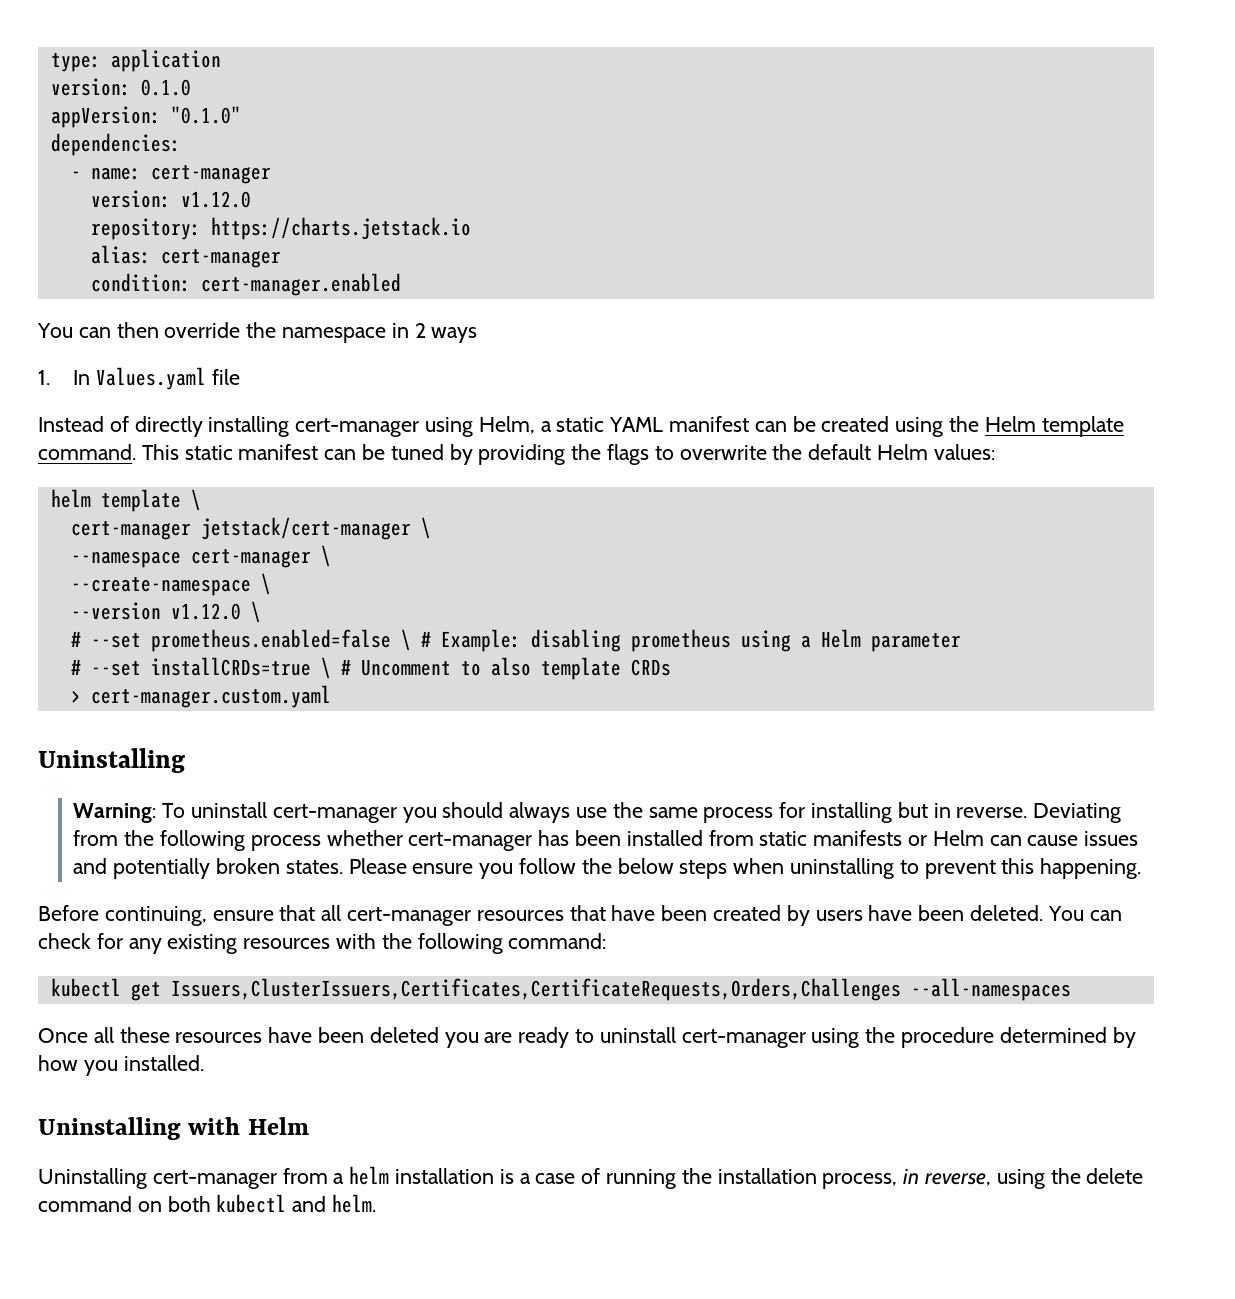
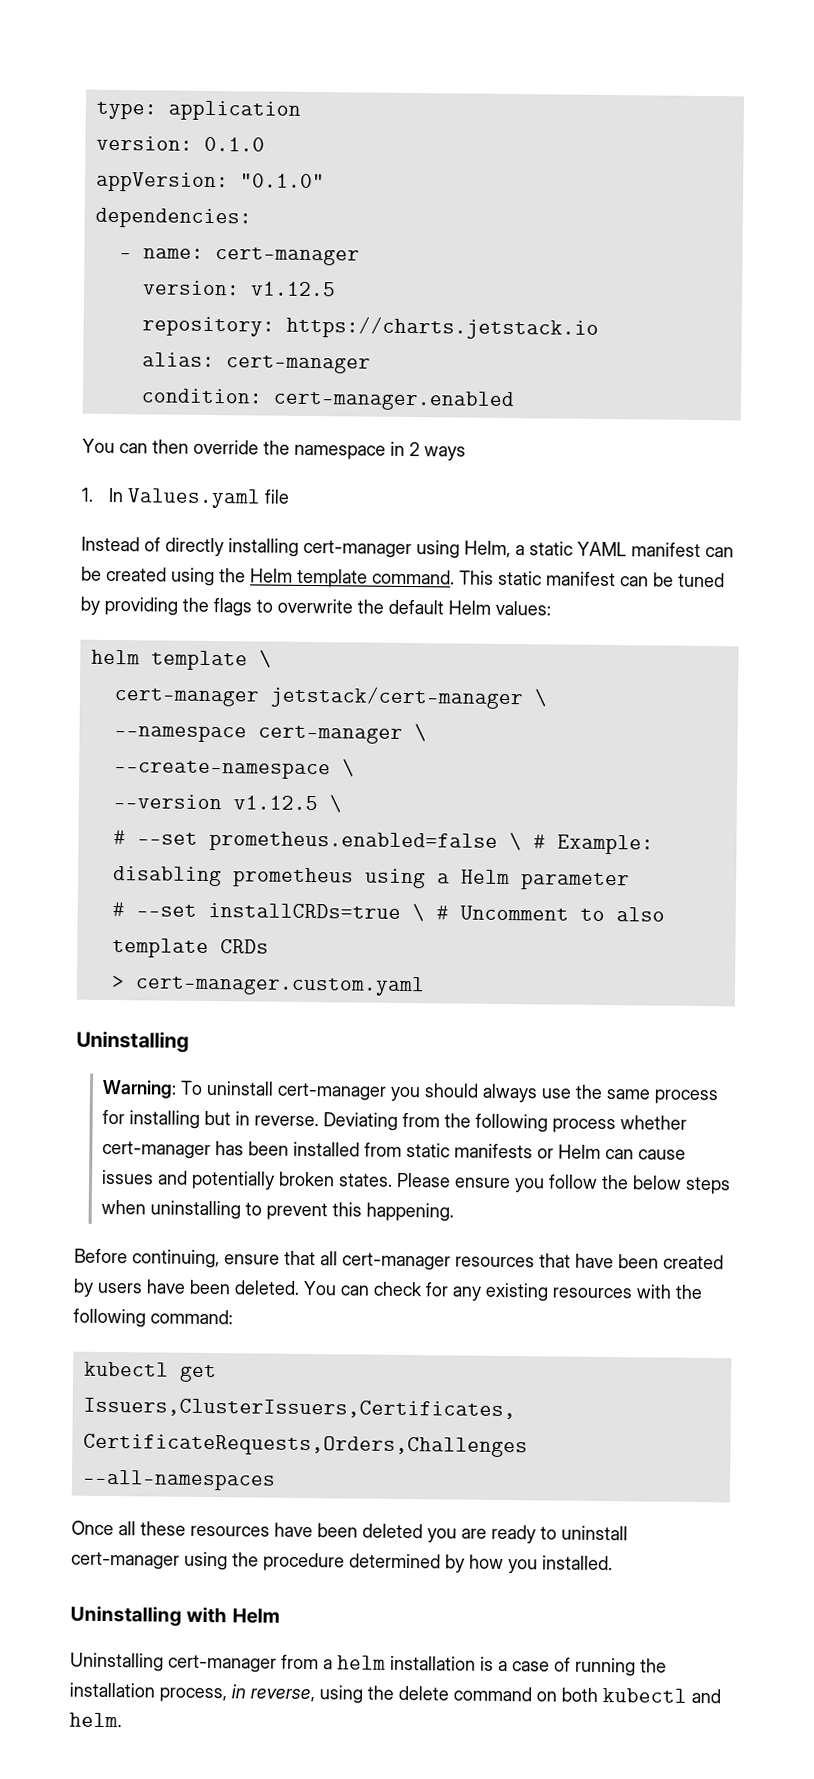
- version: v1.12.0
+ version: v1.12.5
- --version v1.12.0 \
+ --version v1.12.5 \

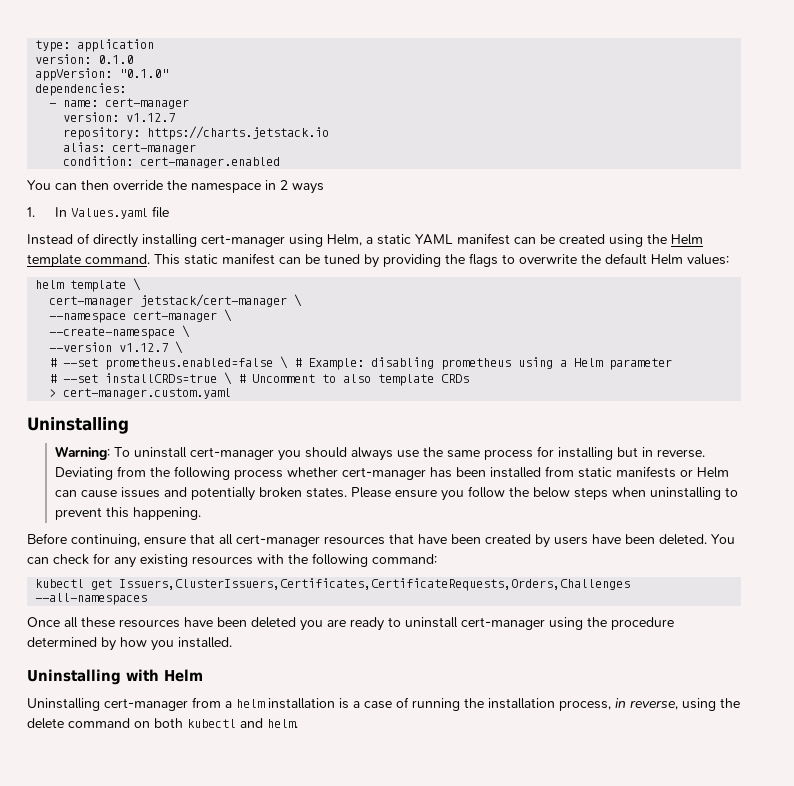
- version: v1.12.5
+ version: v1.12.7
- --version v1.12.5 \
+ --version v1.12.7 \

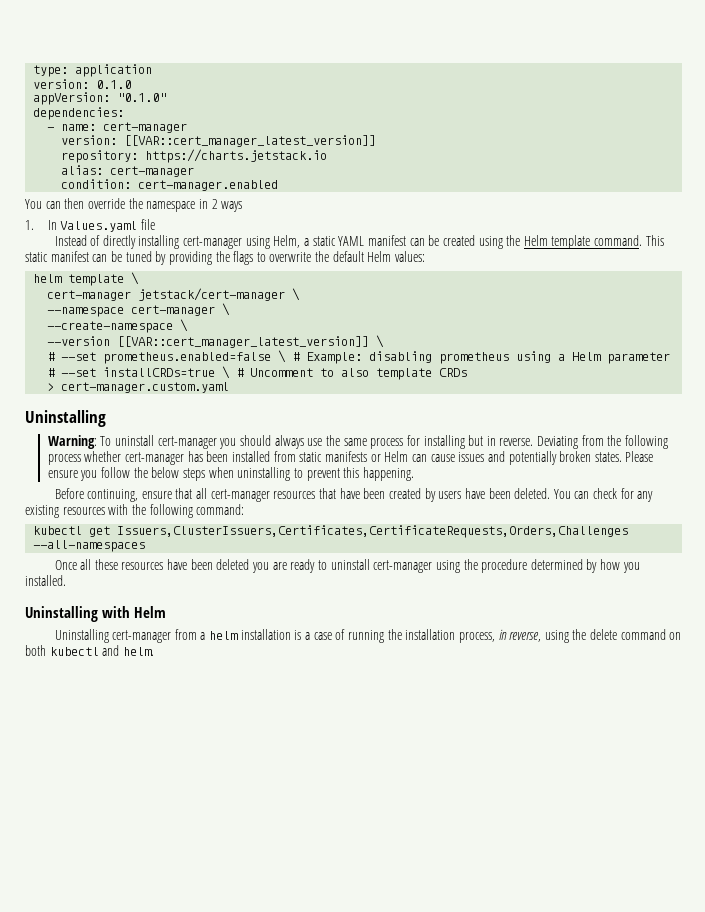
- version: v1.12.7
+ version: [[VAR::cert_manager_latest_version]]
- --version v1.12.7 \
+ --version [[VAR::cert_manager_latest_version]] \

